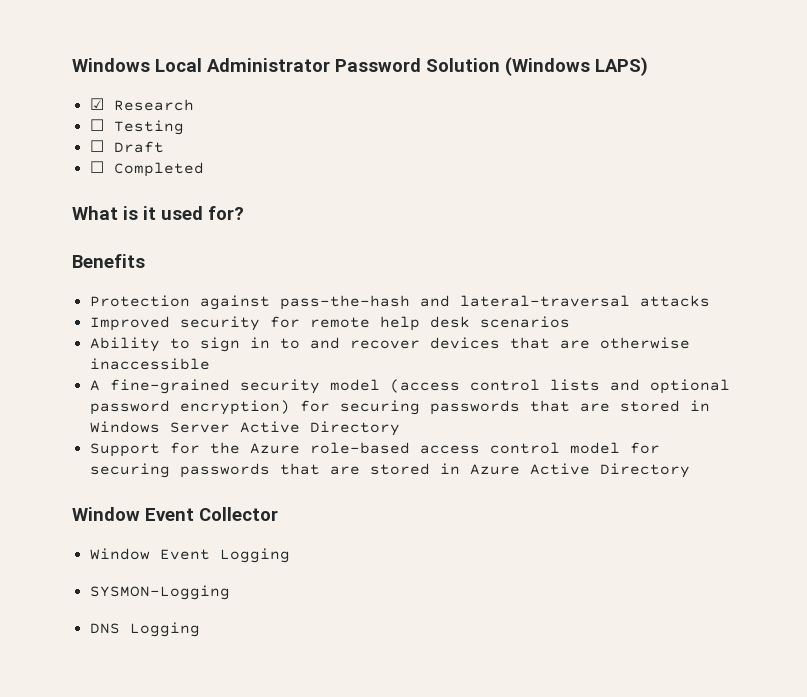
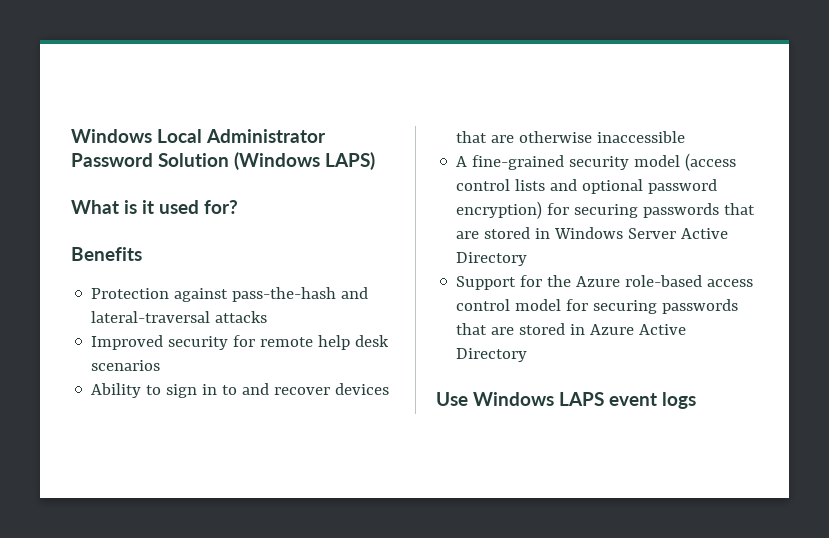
- ☑ Research
- ☐ Testing
- ☐ Draft
- ☐ Completed
- Window Event Collector
- Window Event Logging
- SYSMON-Logging
- DNS Logging
+ Use Windows LAPS event logs

